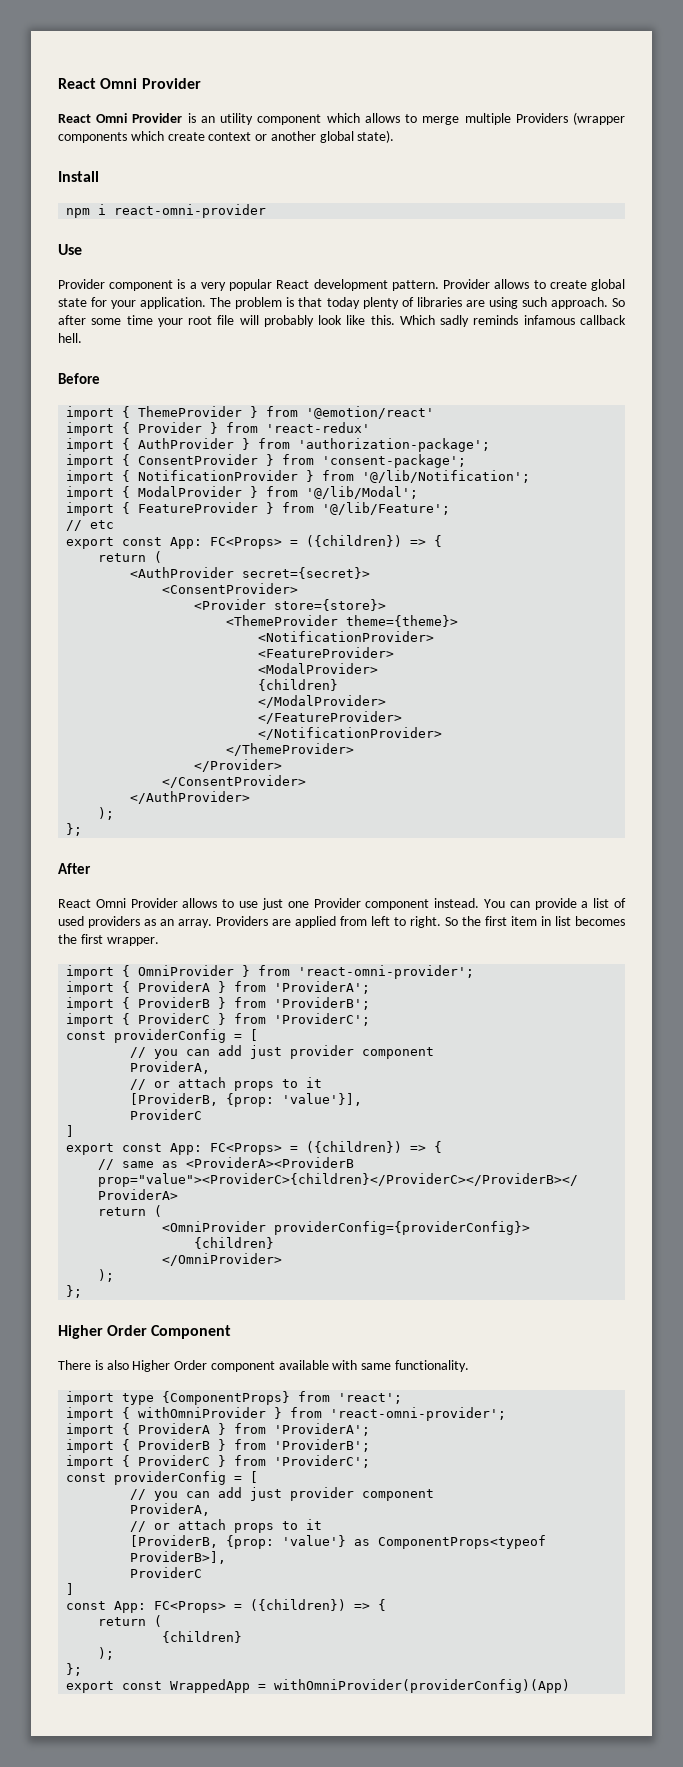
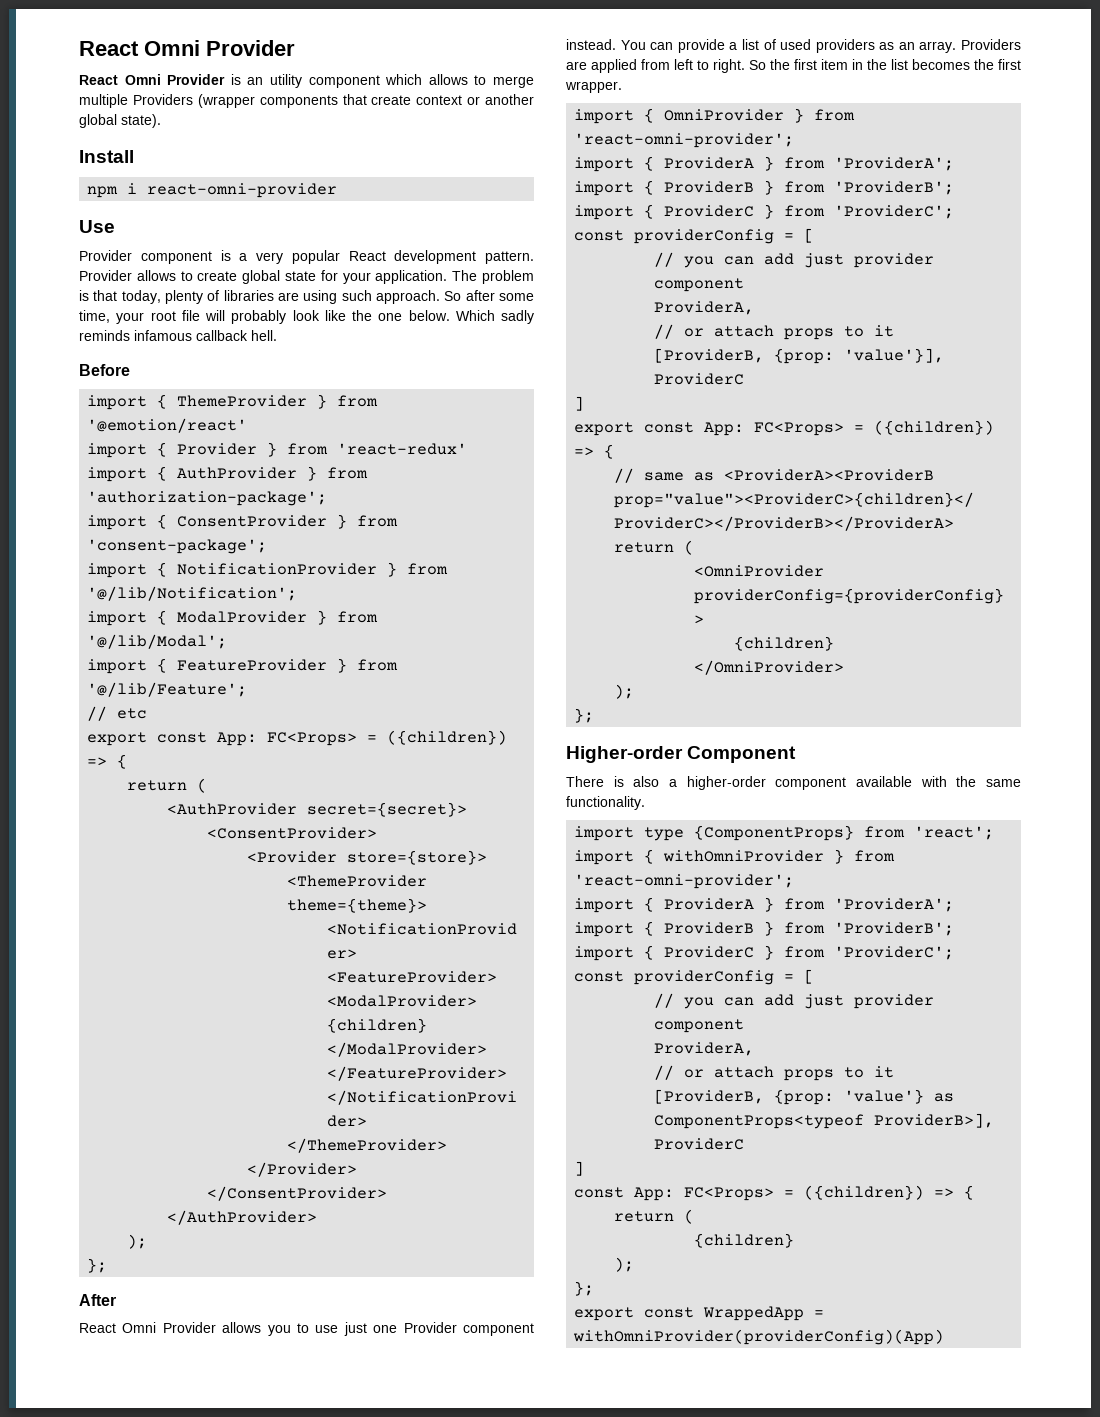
- React Omni Provider is an utility component which allows to merge multiple Providers (wrapper components which create context or another global state).
+ React Omni Provider is an utility component which allows to merge multiple Providers (wrapper components that create context or another global state).
- The problem is that today plenty of libraries are using such approach.
+ The problem is that today, plenty of libraries are using such approach.
- So after some time your root file will probably look like this.
+ So after some time, your root file will probably look like the one below.
- React Omni Provider allows to use just one Provider component instead.
+ React Omni Provider allows you to use just one Provider component instead.
- So the first item in list becomes the first wrapper.
+ So the first item in the list becomes the first wrapper.
- Higher Order Component
+ Higher-order Component
- There is also Higher Order component available with same functionality.
+ There is also a higher-order component available with the same functionality.

